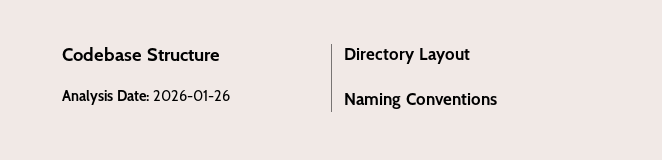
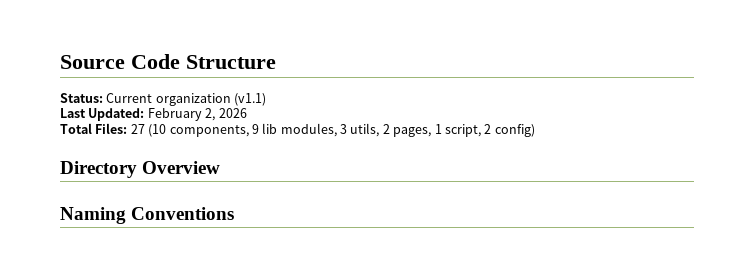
- Codebase Structure
+ Source Code Structure
- Analysis Date: 2026-01-26
+ Status: Current organization (v1.1)
+ Last Updated: February 2, 2026
+ Total Files: 27 (10 components, 9 lib modules, 3 utils, 2 pages, 1 script, 2 config)
- Directory Layout
+ Directory Overview

